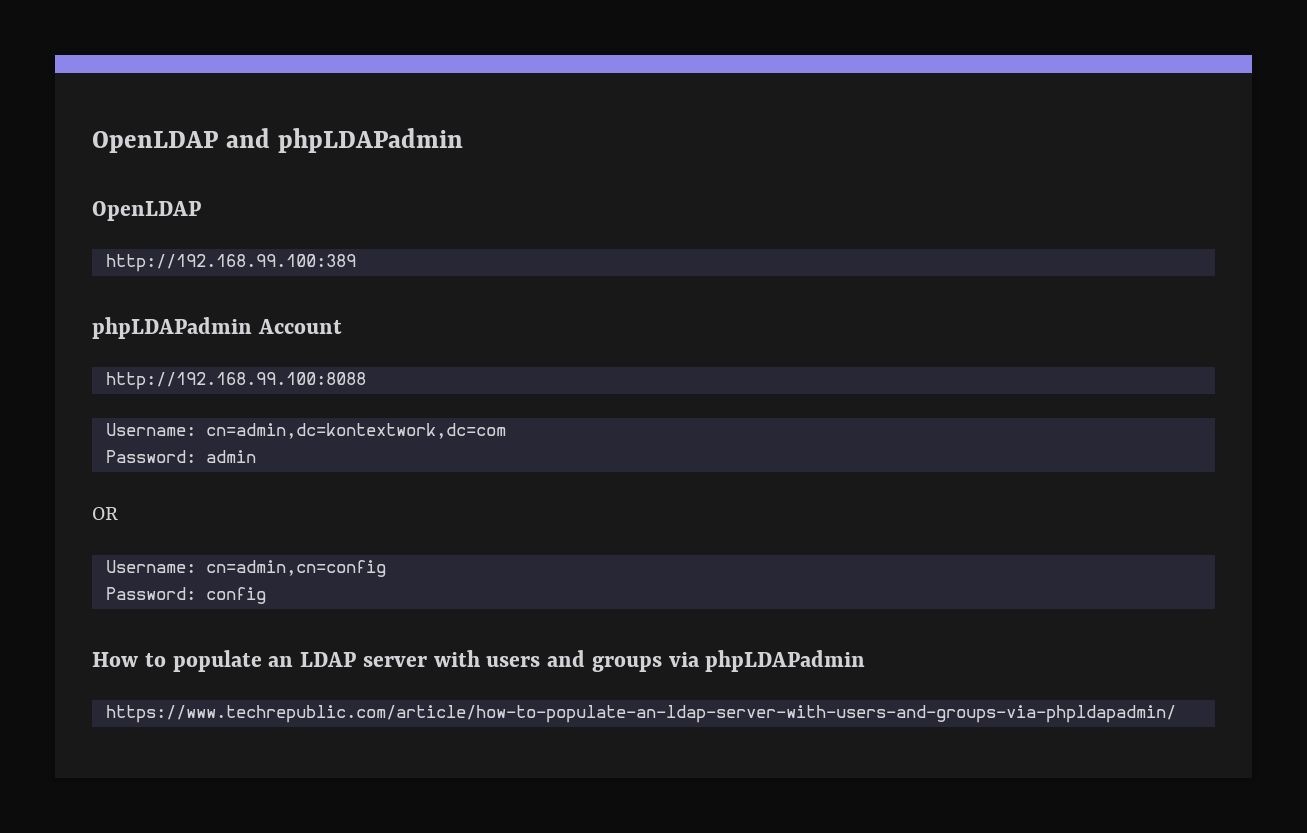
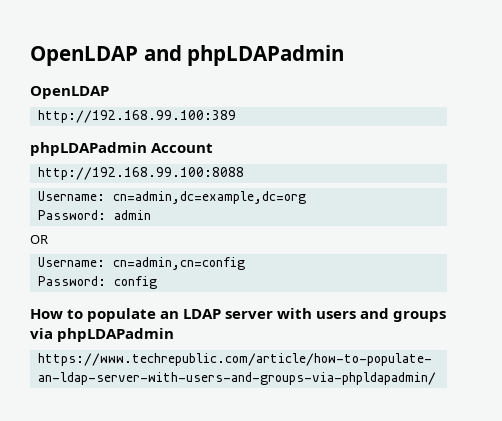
- Username: cn=admin,dc=kontextwork,dc=com
+ Username: cn=admin,dc=example,dc=org

